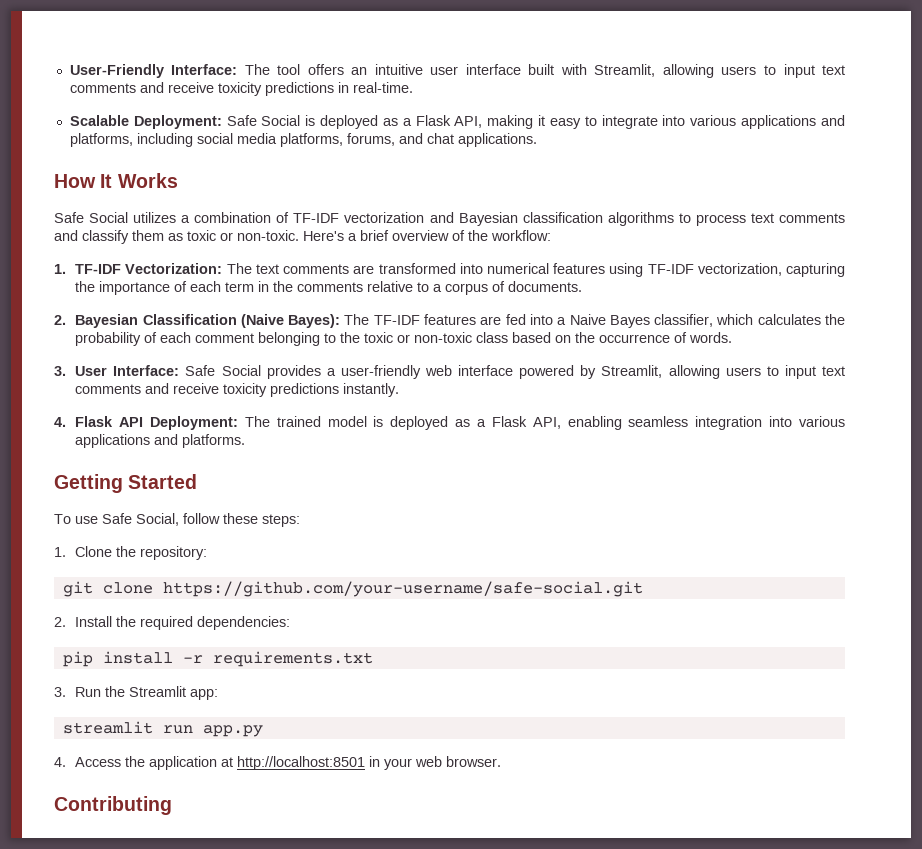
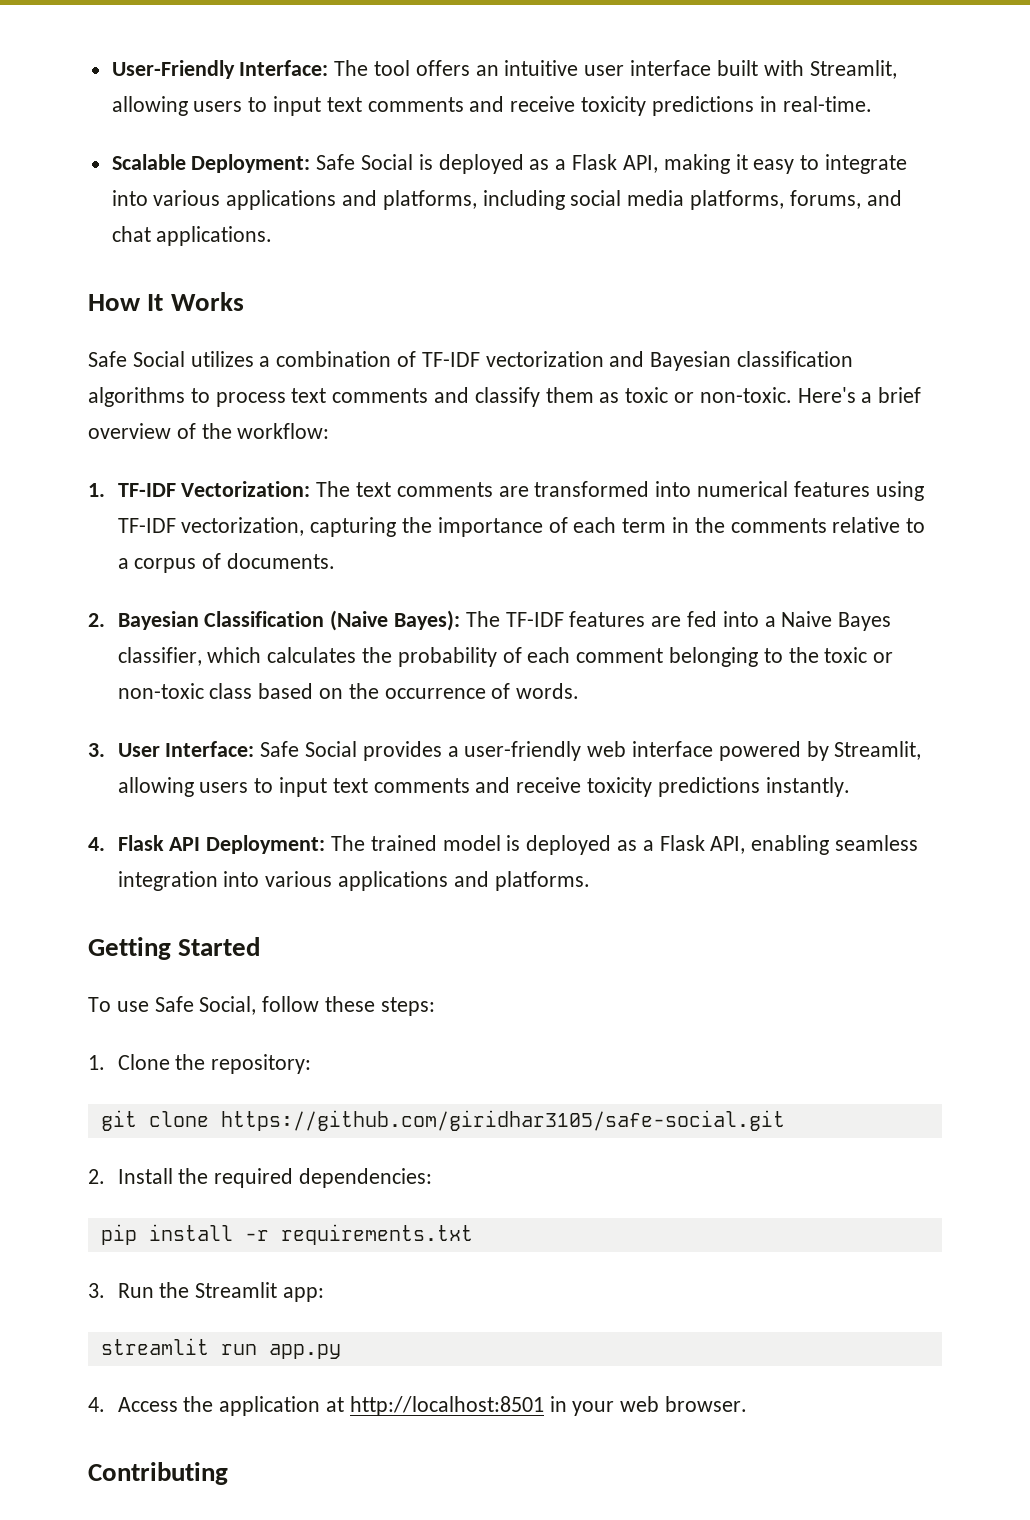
- git clone https://github.com/your-username/safe-social.git
+ git clone https://github.com/giridhar3105/safe-social.git

